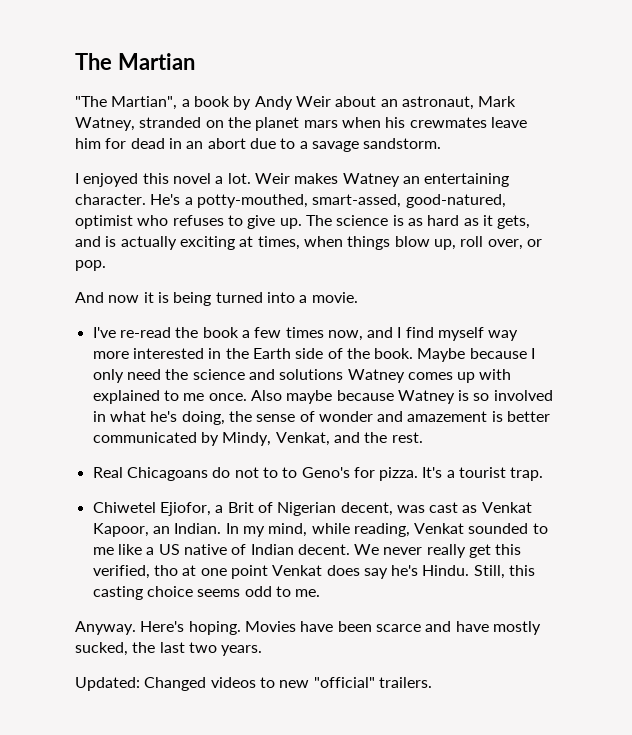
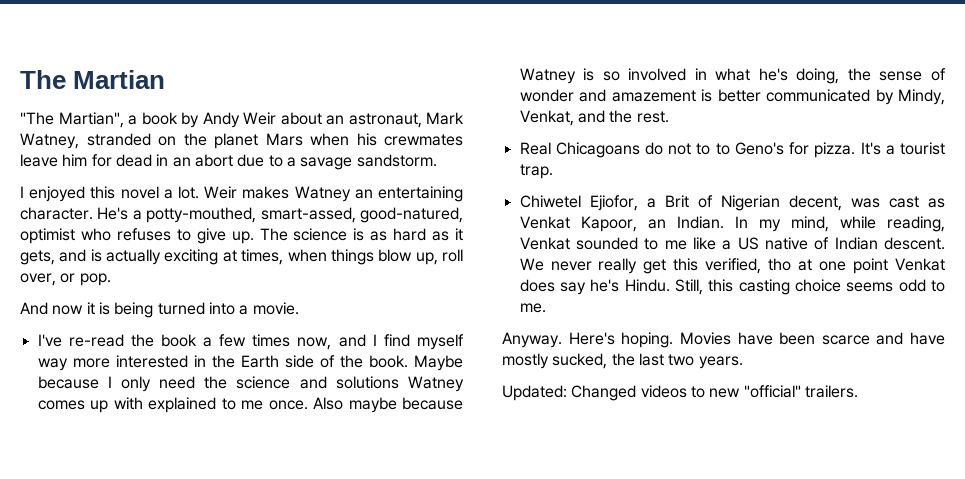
- "The Martian", a book by Andy Weir about an astronaut, Mark Watney, stranded on the planet mars when his crewmates leave him for dead in an abort due to a savage sandstorm.
+ "The Martian", a book by Andy Weir about an astronaut, Mark Watney, stranded on the planet Mars when his crewmates leave him for dead in an abort due to a savage sandstorm.
- In my mind, while reading, Venkat sounded to me like a US native of Indian decent.
+ In my mind, while reading, Venkat sounded to me like a US native of Indian descent.

